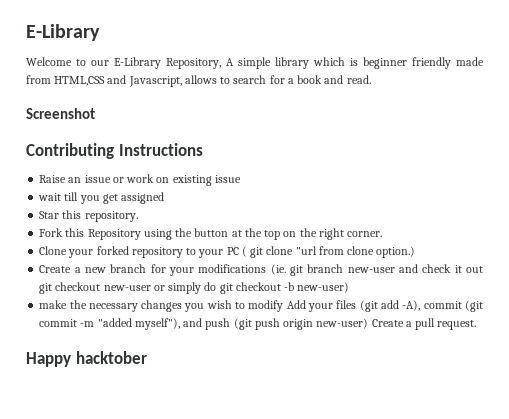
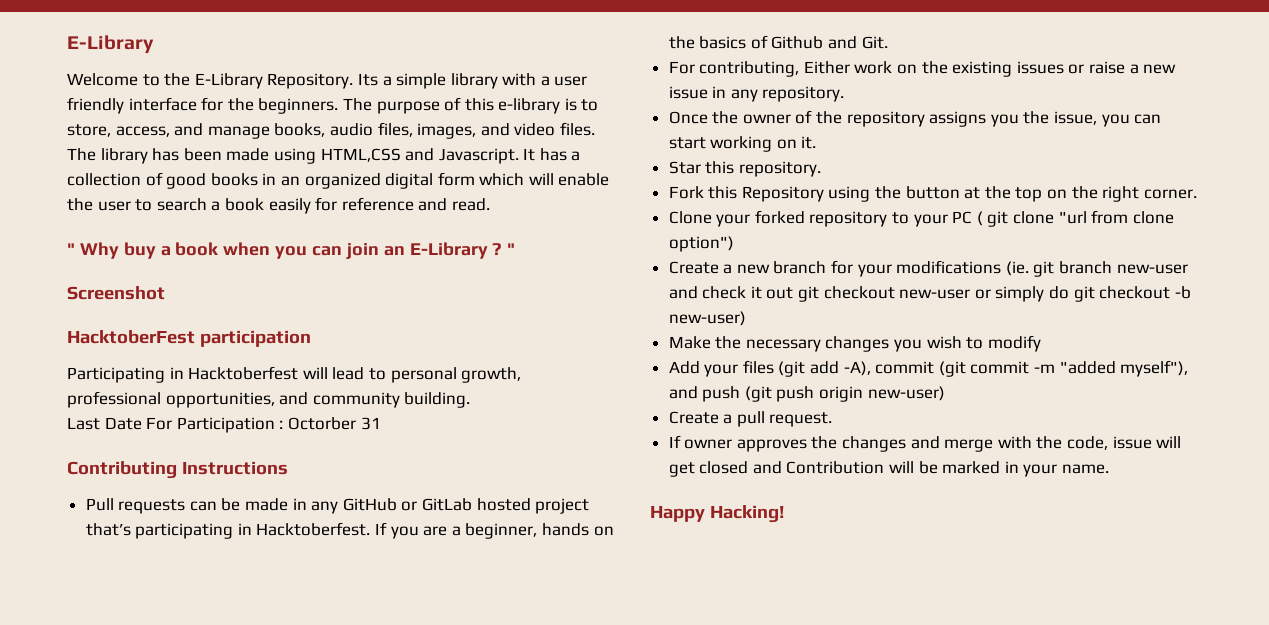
- Welcome to our E-Library Repository, A simple library which is beginner friendly made from HTML,CSS and Javascript, allows to search for a book and read.
+ Welcome to the E-Library Repository. Its a simple library with a user friendly interface for the beginners. The purpose of this e-library is to store, access, and manage books, audio files, images, and video files. The library has been made using HTML,CSS and Javascript. It has a collection of good books in an organized digital form which will enable the user to search a book easily for reference and read.
+ " Why buy a book when you can join an E-Library ? "
  Screenshot
+ HacktoberFest participation
+ Participating in Hacktoberfest will lead to personal growth, professional opportunities, and community building.
+ Last Date For Participation : Octorber 31
  Contributing Instructions
- Raise an issue or work on existing issue
- wait till you get assigned
+ Pull requests can be made in any GitHub or GitLab hosted project that’s participating in Hacktoberfest. If you are a beginner, hands on the basics of Github and Git.
+ For contributing, Either work on the existing issues or raise a new issue in any repository.
+ Once the owner of the repository assigns you the issue, you can start working on it.
- Clone your forked repository to your PC ( git clone "url from clone option.)
+ Clone your forked repository to your PC ( git clone "url from clone option")
- make the necessary changes you wish to modify Add your files (git add -A), commit (git commit -m "added myself"), and push (git push origin new-user) Create a pull request.
+ Make the necessary changes you wish to modify
+ Add your files (git add -A), commit (git commit -m "added myself"), and push (git push origin new-user)
+ Create a pull request.
+ If owner approves the changes and merge with the code, issue will get closed and Contribution will be marked in your name.
- Happy hacktober
+ Happy Hacking!

